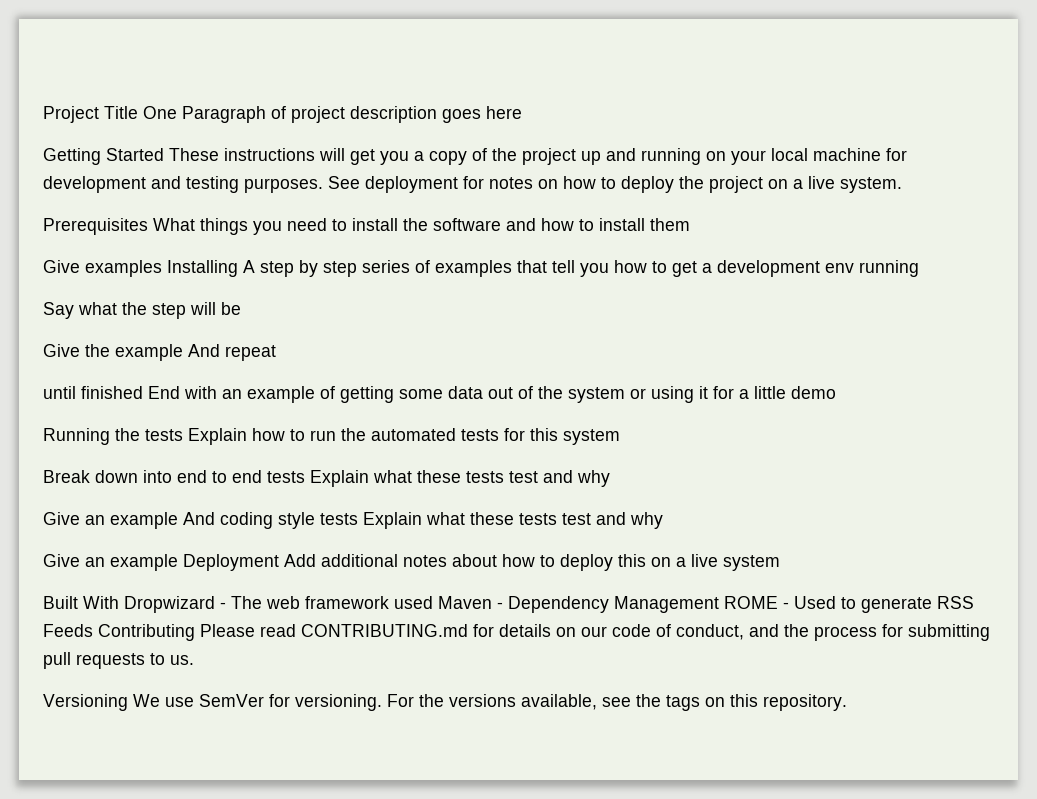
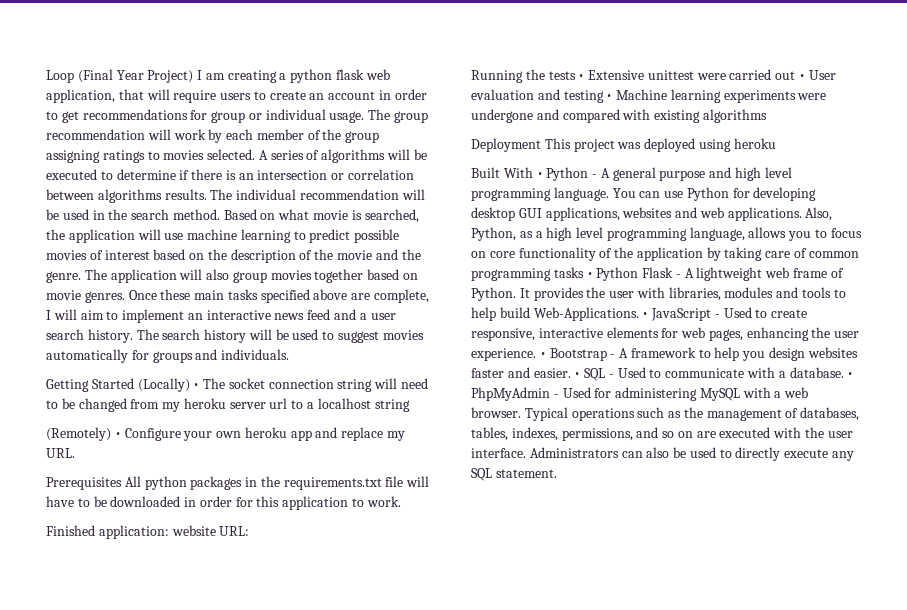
- Project Title One Paragraph of project description goes here
- Getting Started These instructions will get you a copy of the project up and running on your local machine for development and testing purposes. See deployment for notes on how to deploy the project on a live system.
- Prerequisites What things you need to install the software and how to install them
- Give examples Installing A step by step series of examples that tell you how to get a development env running
- Say what the step will be
- Give the example And repeat
- until finished End with an example of getting some data out of the system or using it for a little demo
- Running the tests Explain how to run the automated tests for this system
- Break down into end to end tests Explain what these tests test and why
- Give an example And coding style tests Explain what these tests test and why
- Give an example Deployment Add additional notes about how to deploy this on a live system
- Built With Dropwizard - The web framework used Maven - Dependency Management ROME - Used to generate RSS Feeds Contributing Please read CONTRIBUTING.md for details on our code of conduct, and the process for submitting pull requests to us.
- Versioning We use SemVer for versioning. For the versions available, see the tags on this repository.
+ Loop (Final Year Project) I am creating a python flask web application, that will require users to create an account in order to get recommendations for group or individual usage. The group recommendation will work by each member of the group assigning ratings to movies selected. A series of algorithms will be executed to determine if there is an intersection or correlation between algorithms results. The individual recommendation will be used in the search method. Based on what movie is searched, the application will use machine learning to predict possible movies of interest based on the description of the movie and the genre. The application will also group movies together based on movie genres. Once these main tasks specified above are complete, I will aim to implement an interactive news feed and a user search history. The search history will be used to suggest movies automatically for groups and individuals.
+ Getting Started (Locally) • The socket connection string will need to be changed from my heroku server url to a localhost string
+ (Remotely) • Configure your own heroku app and replace my URL.
+ Prerequisites All python packages in the requirements.txt file will have to be downloaded in order for this application to work.
+ Finished application: website URL:
+ Running the tests • Extensive unittest were carried out • User evaluation and testing • Machine learning experiments were undergone and compared with existing algorithms
+ Deployment This project was deployed using heroku
+ Built With • Python - A general purpose and high level programming language. You can use Python for developing desktop GUI applications, websites and web applications. Also, Python, as a high level programming language, allows you to focus on core functionality of the application by taking care of common programming tasks • Python Flask - A lightweight web frame of Python. It provides the user with libraries, modules and tools to help build Web-Applications. • JavaScript - Used to create responsive, interactive elements for web pages, enhancing the user experience. • Bootstrap - A framework to help you design websites faster and easier. • SQL - Used to communicate with a database. • PhpMyAdmin - Used for administering MySQL with a web browser. Typical operations such as the management of databases, tables, indexes, permissions, and so on are executed with the user interface. Administrators can also be used to directly execute any SQL statement.

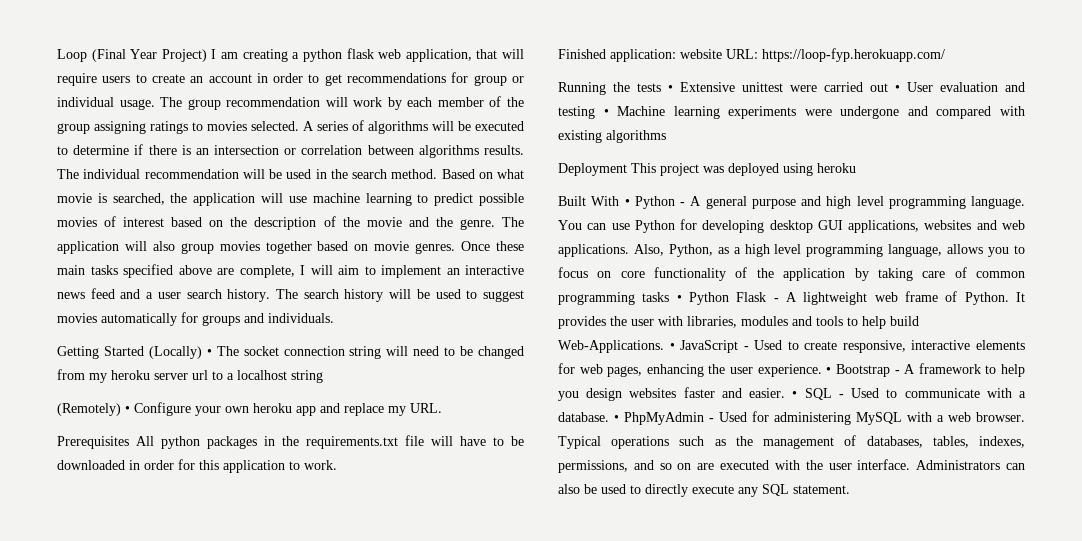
- Finished application: website URL:
+ Finished application: website URL: https://loop-fyp.herokuapp.com/

